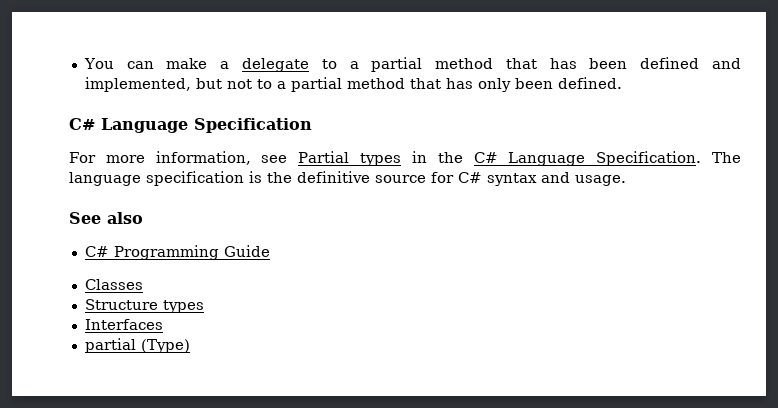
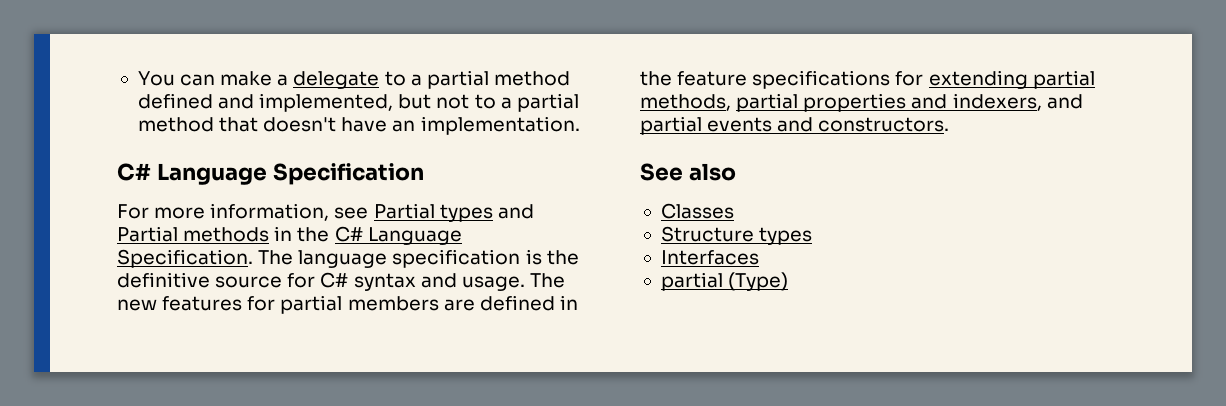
- You can make a delegate to a partial method that has been defined and implemented, but not to a partial method that has only been defined.
+ You can make a delegate to a partial method defined and implemented, but not to a partial method that doesn't have an implementation.
- For more information, see Partial types in the C# Language Specification.
+ For more information, see Partial types and Partial methods in the C# Language Specification.
+ The new features for partial members are defined in the feature specifications for extending partial methods, partial properties and indexers, and partial events and constructors.
- C# Programming Guide

